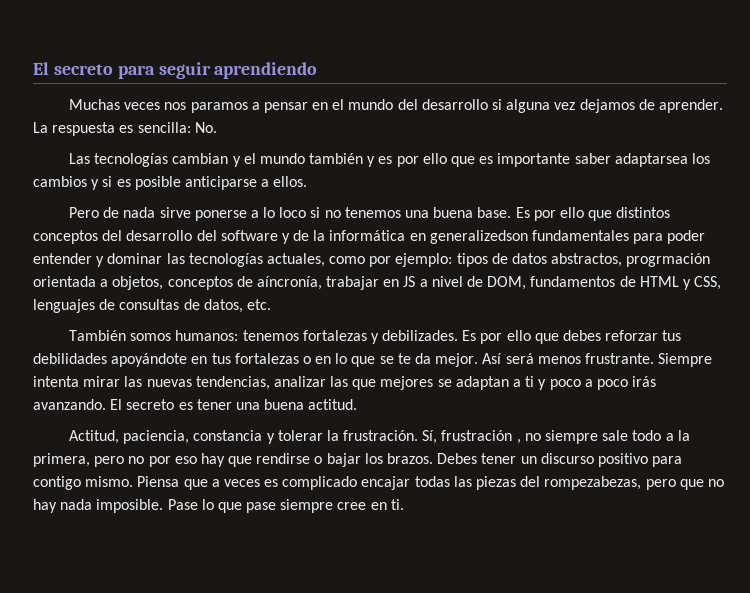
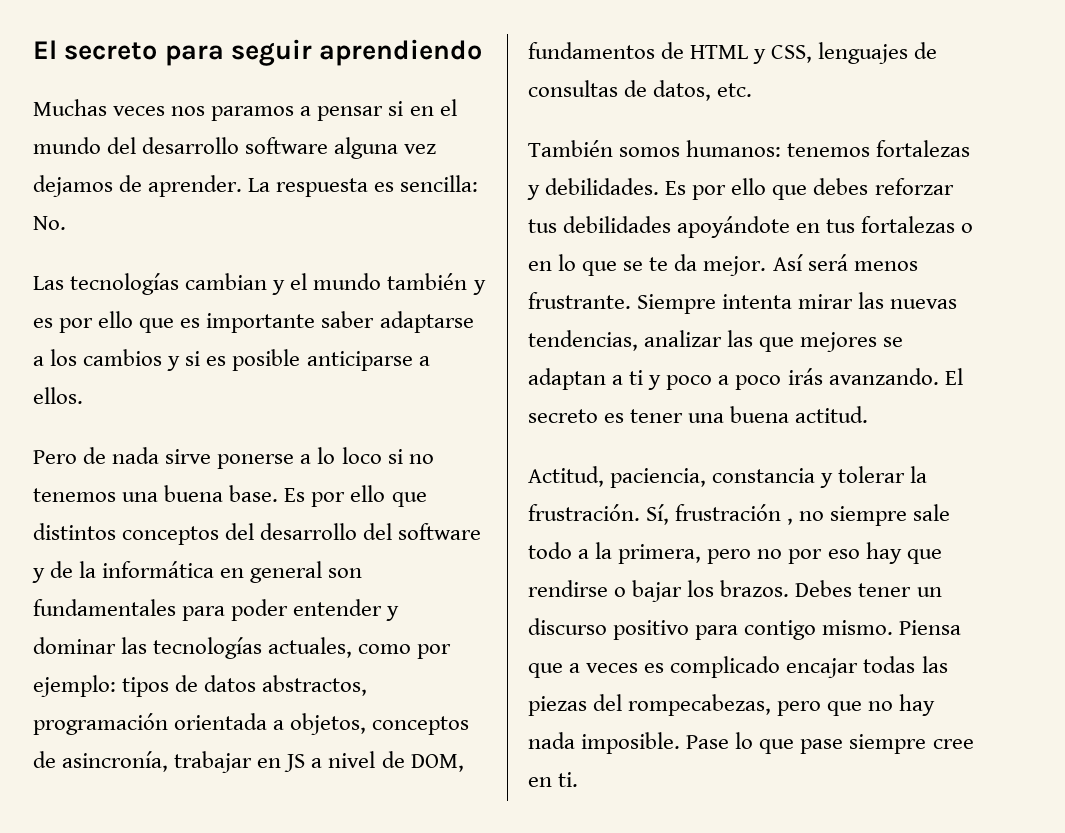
- Muchas veces nos paramos a pensar en el mundo del desarrollo si alguna vez dejamos de aprender.
+ Muchas veces nos paramos a pensar si en el mundo del desarrollo software alguna vez dejamos de aprender.
- Las tecnologías cambian y el mundo también y es por ello que es importante saber adaptarsea los cambios y si es posible anticiparse a ellos.
+ Las tecnologías cambian y el mundo también y es por ello que es importante saber adaptarse a los cambios y si es posible anticiparse a ellos.
- Es por ello que distintos conceptos del desarrollo del software y de la informática en generalizedson fundamentales para poder entender y dominar las tecnologías actuales, como por ejemplo: tipos de datos abstractos, progrmación orientada a objetos, conceptos de aíncronía, trabajar en JS a nivel de DOM, fundamentos de HTML y CSS, lenguajes de consultas de datos, etc.
+ Es por ello que distintos conceptos del desarrollo del software y de la informática en general son fundamentales para poder entender y dominar las tecnologías actuales, como por ejemplo: tipos de datos abstractos, programación orientada a objetos, conceptos de asincronía, trabajar en JS a nivel de DOM, fundamentos de HTML y CSS, lenguajes de consultas de datos, etc.
- También somos humanos: tenemos fortalezas y debilizades.
+ También somos humanos: tenemos fortalezas y debilidades.
- Piensa que a veces es complicado encajar todas las piezas del rompezabezas, pero que no hay nada imposible.
+ Piensa que a veces es complicado encajar todas las piezas del rompecabezas, pero que no hay nada imposible.

